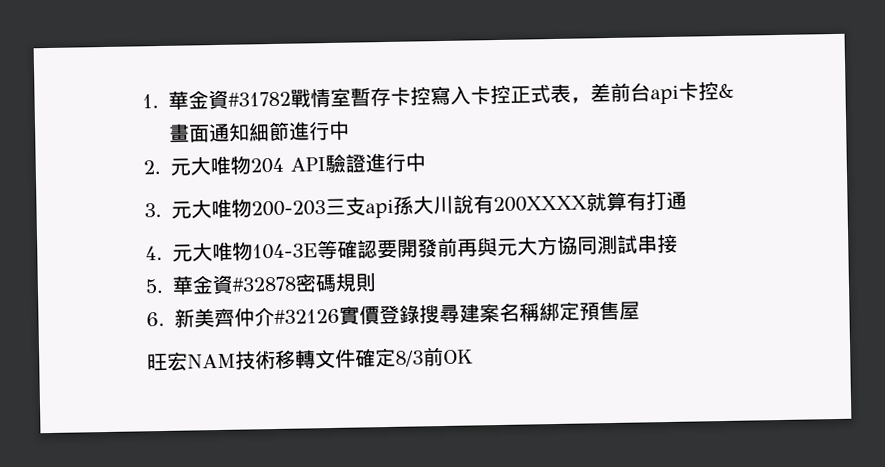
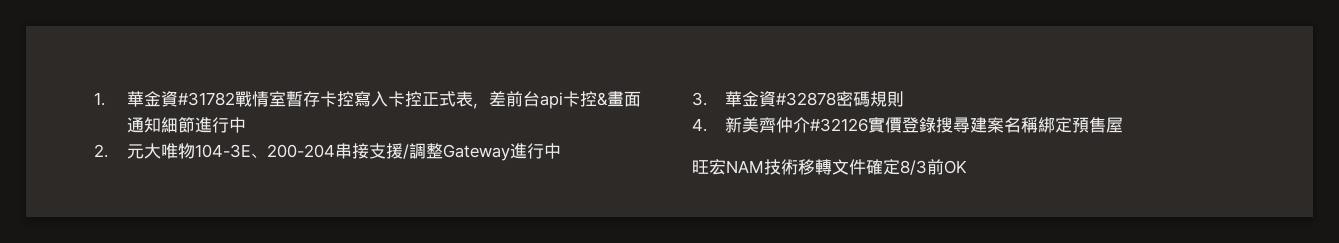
- 2.元大唯物204 API驗證進行中
- 3.元大唯物200-203三支api孫大川說有200XXXX就算有打通
- 4.元大唯物104-3E等確認要開發前再與元大方協同測試串接
- 5.華金資#32878密碼規則
+ 2.元大唯物104-3E、200-204串接支援/調整Gateway進行中
+ 3.華金資#32878密碼規則
- 6.新美齊仲介#32126實價登錄搜尋建案名稱綁定預售屋
+ 4.新美齊仲介#32126實價登錄搜尋建案名稱綁定預售屋

